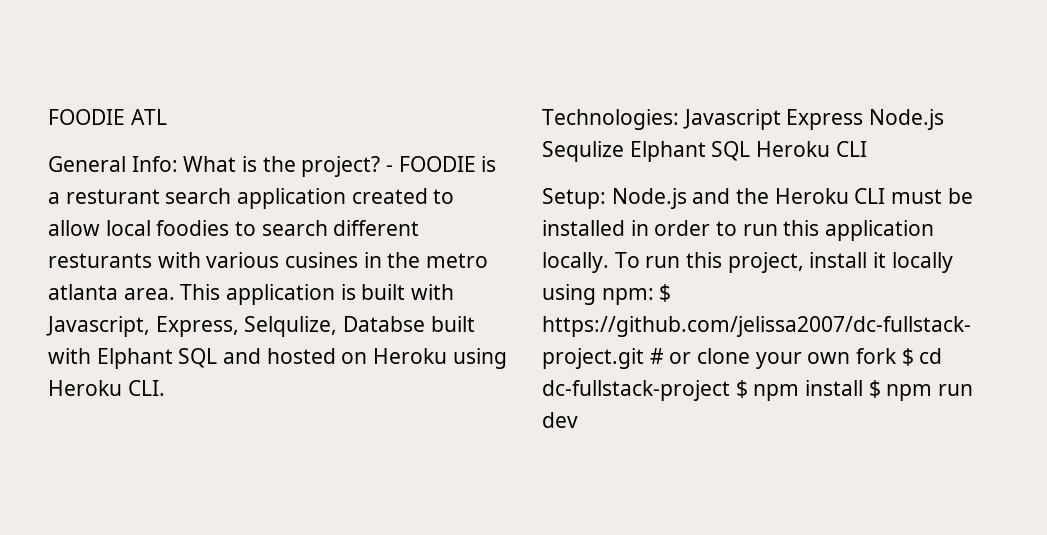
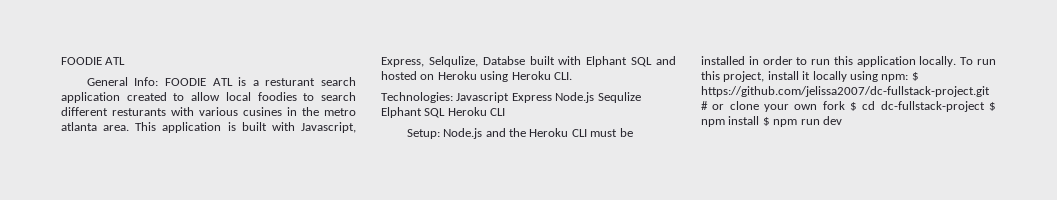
- General Info: What is the project? - FOODIE is a resturant search application created to allow local foodies to search different resturants with various cusines in the metro atlanta area.
+ General Info: FOODIE ATL is a resturant search application created to allow local foodies to search different resturants with various cusines in the metro atlanta area.

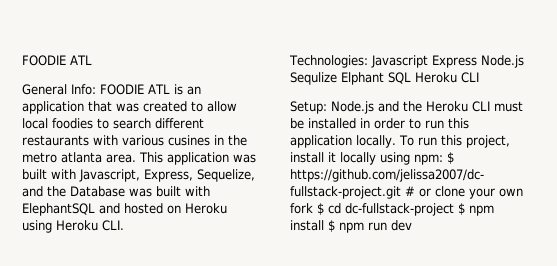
- General Info: FOODIE ATL is a resturant search application created to allow local foodies to search different resturants with various cusines in the metro atlanta area.
+ General Info: FOODIE ATL is an application that was created to allow local foodies to search different restaurants with various cusines in the metro atlanta area.
- This application is built with Javascript, Express, Selqulize, Databse built with Elphant SQL and hosted on Heroku using Heroku CLI.
+ This application was built with Javascript, Express, Sequelize, and the Database was built with ElephantSQL and hosted on Heroku using Heroku CLI.

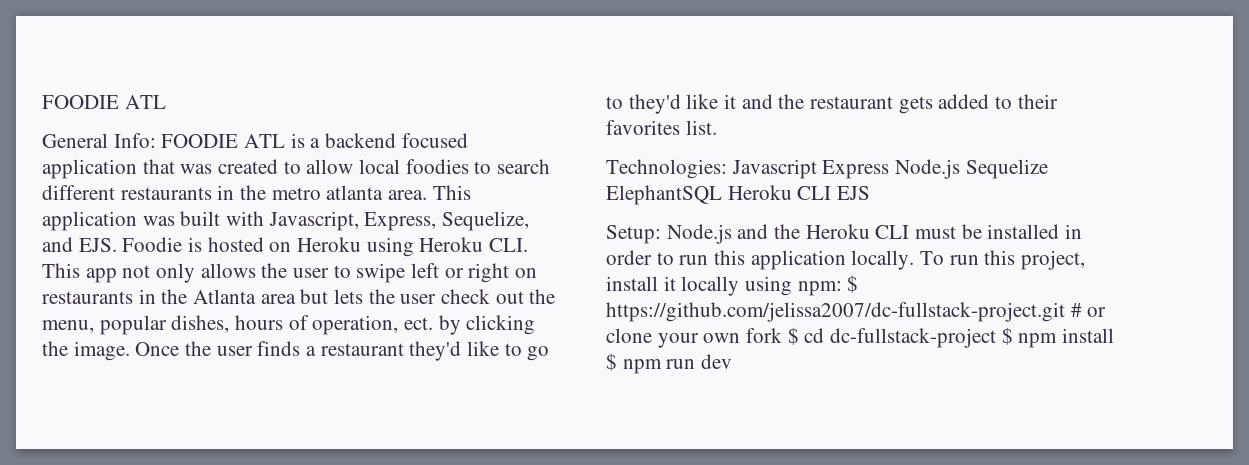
- General Info: FOODIE ATL is an application that was created to allow local foodies to search different restaurants with various cusines in the metro atlanta area.
+ General Info: FOODIE ATL is a backend focused application that was created to allow local foodies to search different restaurants in the metro atlanta area.
- This application was built with Javascript, Express, Sequelize, and the Database was built with ElephantSQL and hosted on Heroku using Heroku CLI.
+ This application was built with Javascript, Express, Sequelize, and EJS. Foodie is hosted on Heroku using Heroku CLI. This app not only allows the user to swipe left or right on restaurants in the Atlanta area but lets the user check out the menu, popular dishes, hours of operation, ect. by clicking the image. Once the user finds a restaurant they'd like to go to they'd like it and the restaurant gets added to their favorites list.
- Technologies: Javascript Express Node.js Sequlize Elphant SQL Heroku CLI
+ Technologies: Javascript Express Node.js Sequelize ElephantSQL Heroku CLI EJS

